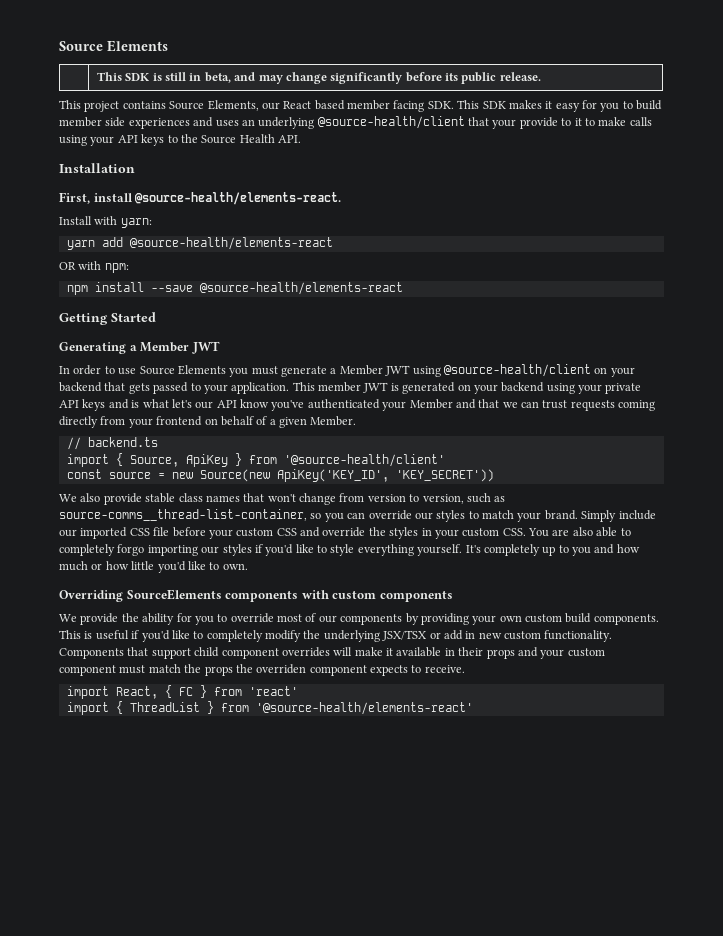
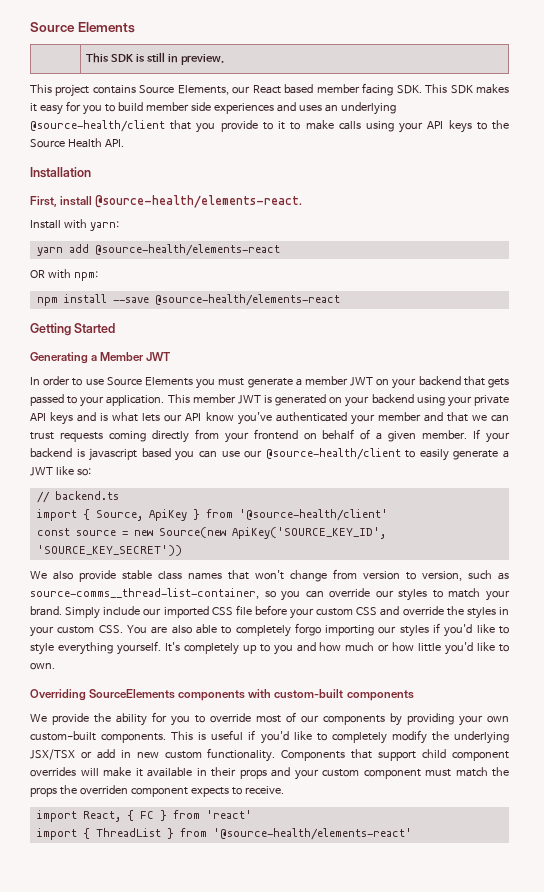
- | This SDK is still in beta, and may change significantly before its public release.
+ | This SDK is still in preview.
- This project contains Source Elements, our React based member facing SDK. This SDK makes it easy for you to build member side experiences and uses an underlying @source-health/client that your provide to it to make calls using your API keys to the Source Health API.
+ This project contains Source Elements, our React based member facing SDK. This SDK makes it easy for you to build member side experiences and uses an underlying @source-health/client that you provide to it to make calls using your API keys to the Source Health API.
- In order to use Source Elements you must generate a Member JWT using @source-health/client on your backend that gets passed to your application.
+ In order to use Source Elements you must generate a member JWT on your backend that gets passed to your application.
- This member JWT is generated on your backend using your private API keys and is what let's our API know you've authenticated your Member and that we can trust requests coming directly from your frontend on behalf of a given Member.
+ This member JWT is generated on your backend using your private API keys and is what lets our API know you've authenticated your member and that we can trust requests coming directly from your frontend on behalf of a given member. If your backend is javascript based you can use our @source-health/client to easily generate a JWT like so:
- const source = new Source(new ApiKey('KEY_ID', 'KEY_SECRET'))
+ const source = new Source(new ApiKey('SOURCE_KEY_ID', 'SOURCE_KEY_SECRET'))
- Overriding SourceElements components with custom components
+ Overriding SourceElements components with custom-built components
- We provide the ability for you to override most of our components by providing your own custom build components.
+ We provide the ability for you to override most of our components by providing your own custom-built components.

